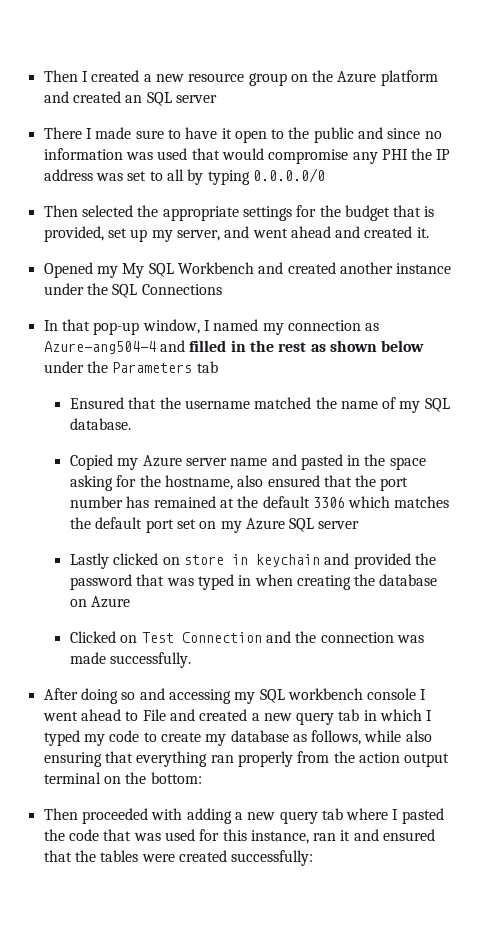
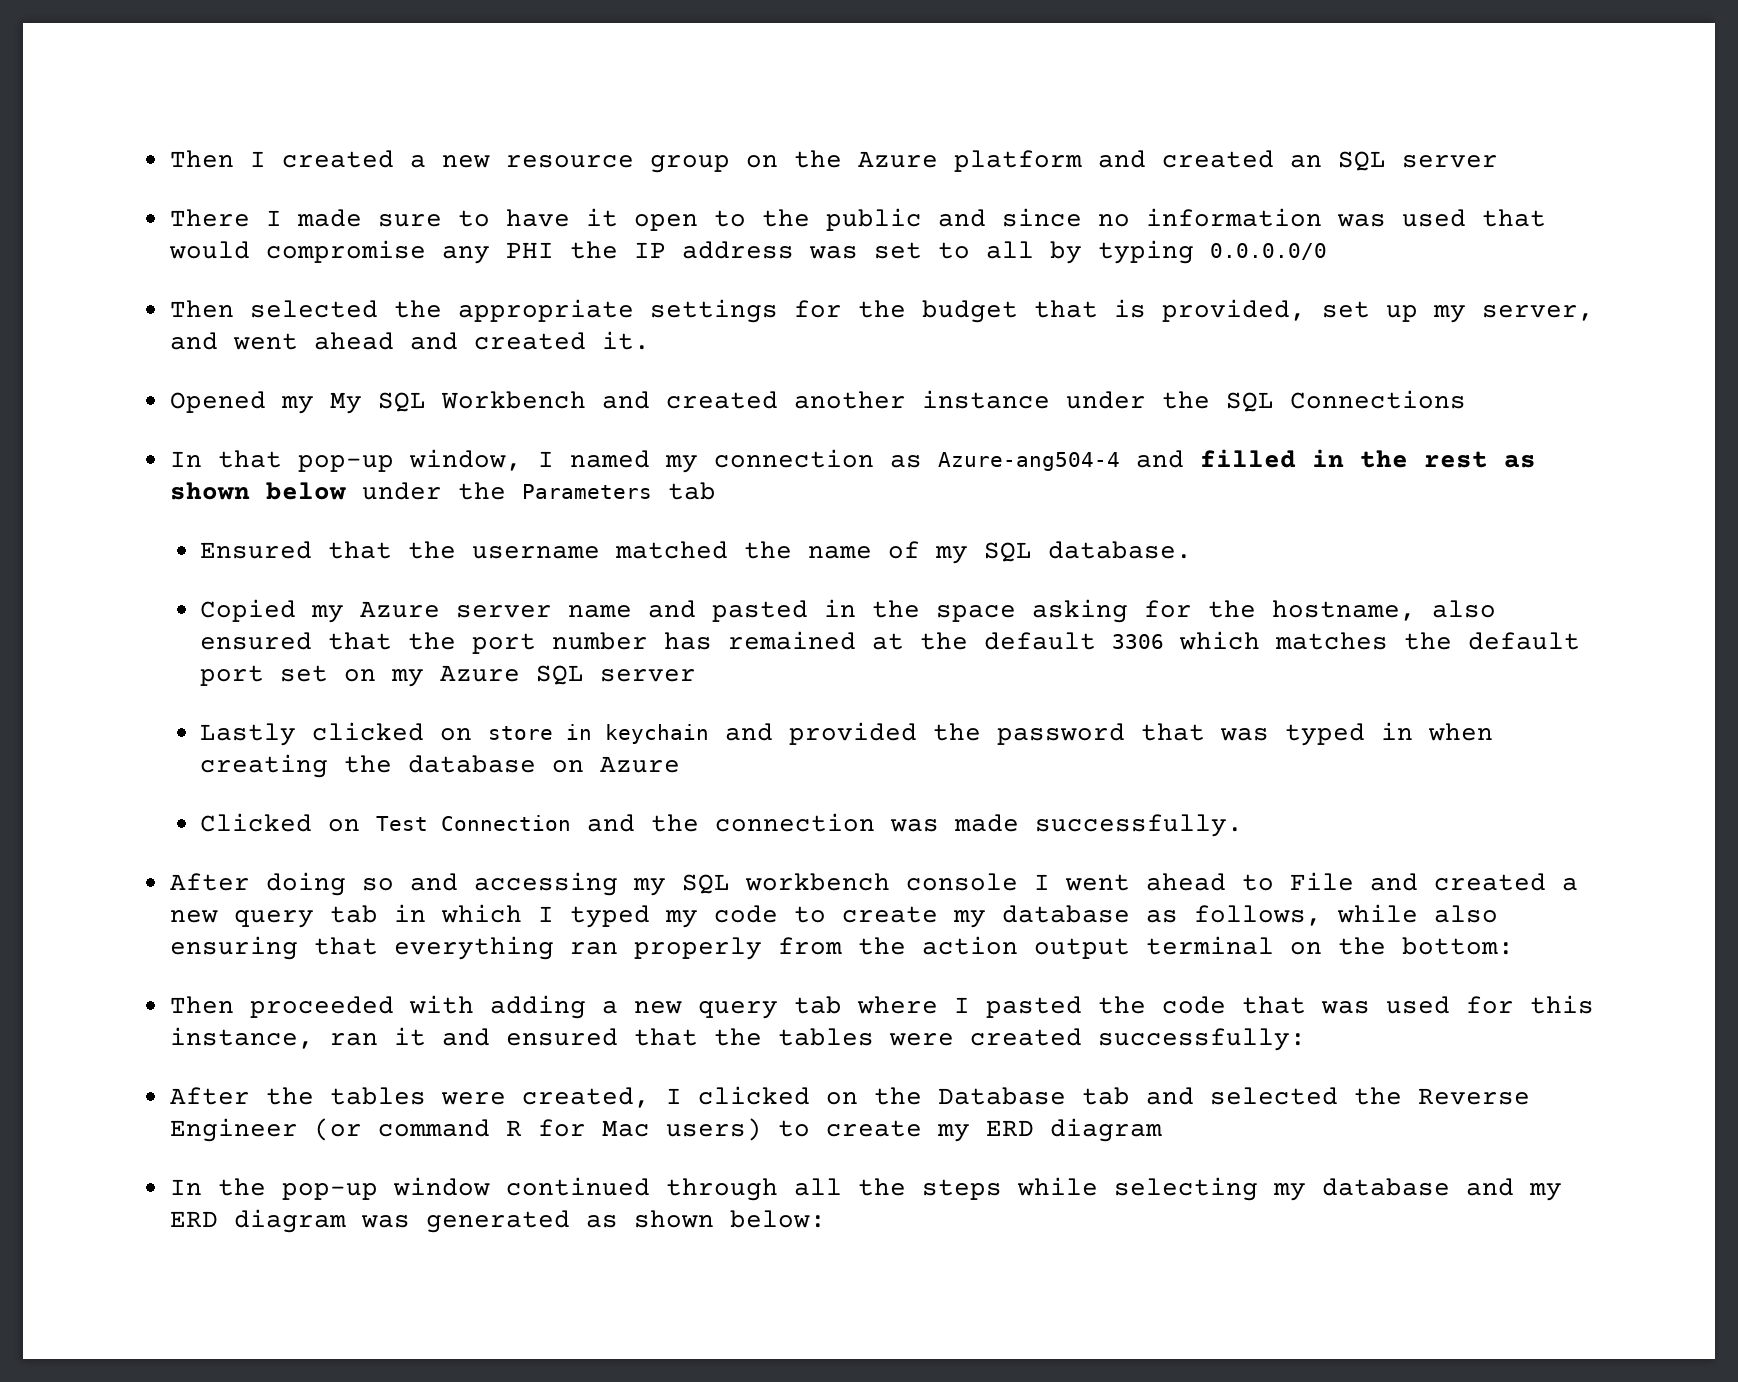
+ After the tables were created, I clicked on the Database tab and selected the Reverse Engineer (or command R for Mac users) to create my ERD diagram
+ In the pop-up window continued through all the steps while selecting my database and my ERD diagram was generated as shown below:

